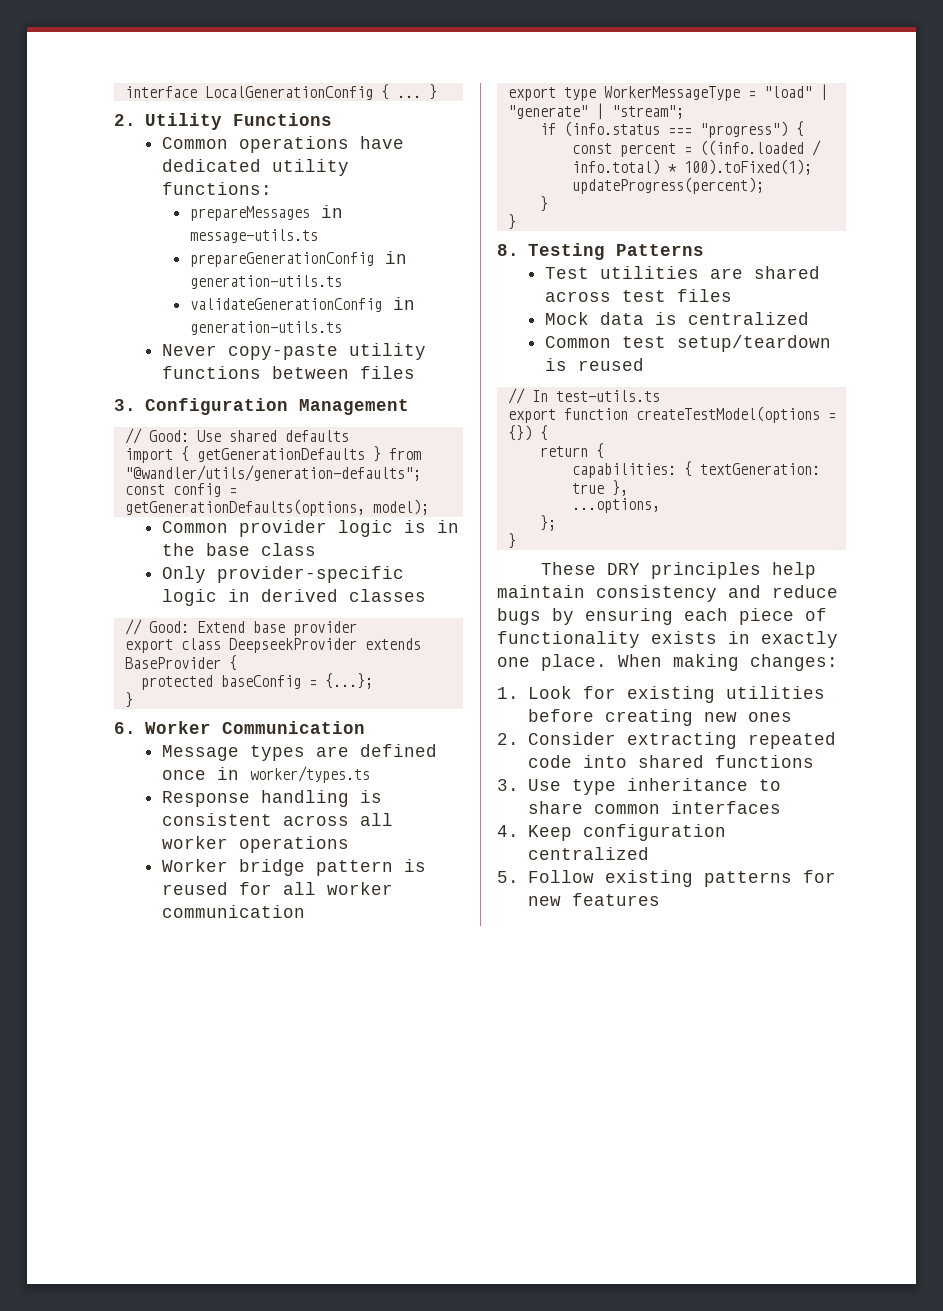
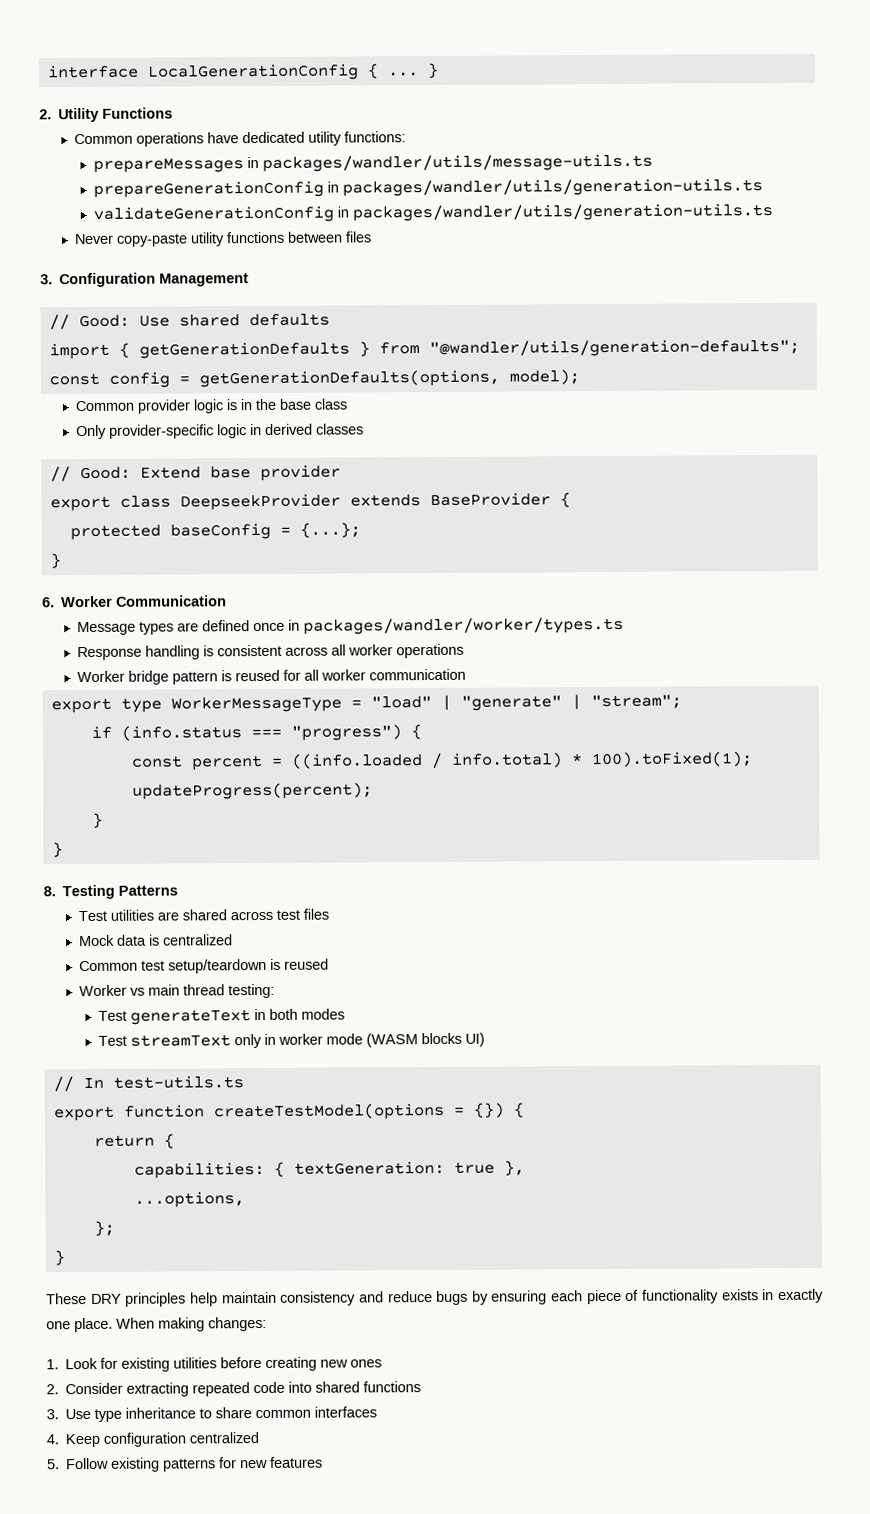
- prepareMessages in message-utils.ts
+ prepareMessages in packages/wandler/utils/message-utils.ts
- prepareGenerationConfig in generation-utils.ts
+ prepareGenerationConfig in packages/wandler/utils/generation-utils.ts
- validateGenerationConfig in generation-utils.ts
+ validateGenerationConfig in packages/wandler/utils/generation-utils.ts
- Message types are defined once in worker/types.ts
+ Message types are defined once in packages/wandler/worker/types.ts
+ Worker vs main thread testing:
+ Test generateText in both modes
+ Test streamText only in worker mode (WASM blocks UI)

